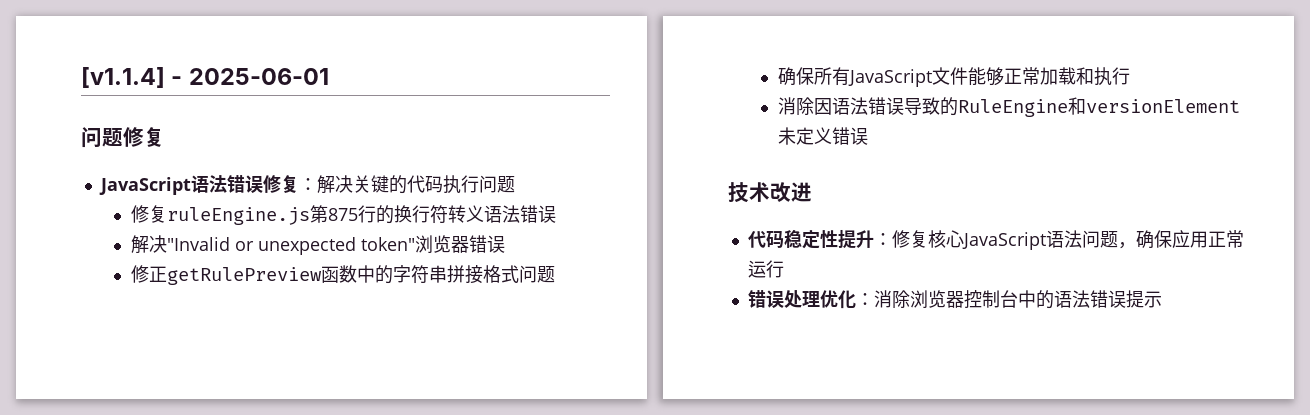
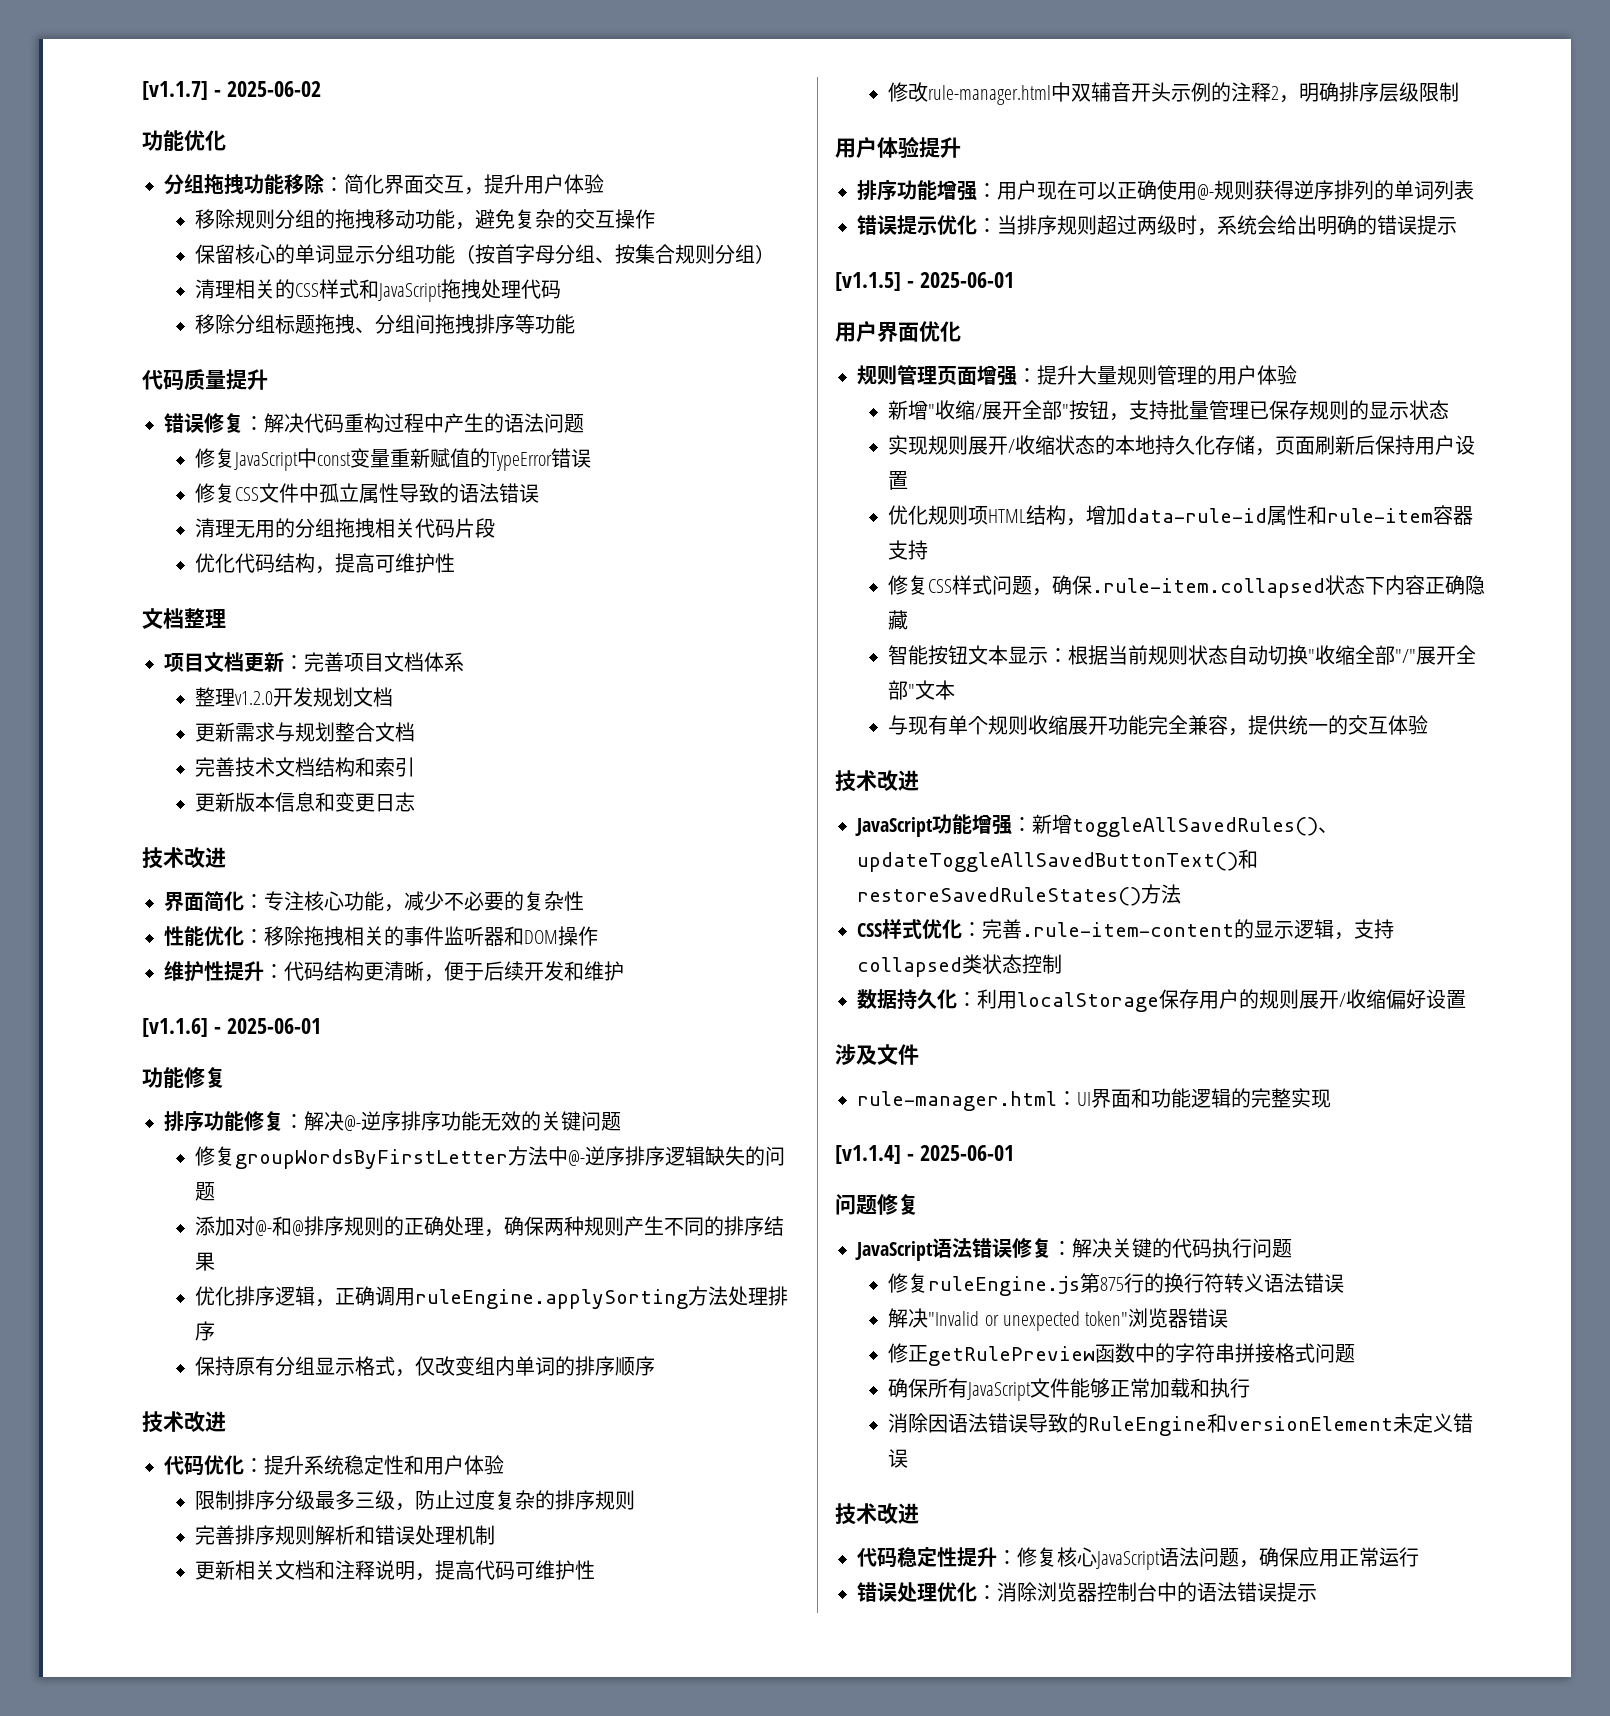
+ [v1.1.7] - 2025-06-02
+ 功能优化
+ 分组拖拽功能移除：简化界面交互，提升用户体验
+ 移除规则分组的拖拽移动功能，避免复杂的交互操作
+ 保留核心的单词显示分组功能（按首字母分组、按集合规则分组）
+ 清理相关的CSS样式和JavaScript拖拽处理代码
+ 移除分组标题拖拽、分组间拖拽排序等功能
+ 代码质量提升
+ 错误修复：解决代码重构过程中产生的语法问题
+ 修复JavaScript中const变量重新赋值的TypeError错误
+ 修复CSS文件中孤立属性导致的语法错误
+ 清理无用的分组拖拽相关代码片段
+ 优化代码结构，提高可维护性
+ 文档整理
+ 项目文档更新：完善项目文档体系
+ 整理v1.2.0开发规划文档
+ 更新需求与规划整合文档
+ 完善技术文档结构和索引
+ 更新版本信息和变更日志
+ 技术改进
+ 界面简化：专注核心功能，减少不必要的复杂性
+ 性能优化：移除拖拽相关的事件监听器和DOM操作
+ 维护性提升：代码结构更清晰，便于后续开发和维护
+ [v1.1.6] - 2025-06-01
+ 功能修复
+ 排序功能修复：解决@-逆序排序功能无效的关键问题
+ 修复groupWordsByFirstLetter方法中@-逆序排序逻辑缺失的问题
+ 添加对@-和@排序规则的正确处理，确保两种规则产生不同的排序结果
+ 优化排序逻辑，正确调用ruleEngine.applySorting方法处理排序
+ 保持原有分组显示格式，仅改变组内单词的排序顺序
+ 技术改进
+ 代码优化：提升系统稳定性和用户体验
+ 限制排序分级最多三级，防止过度复杂的排序规则
+ 完善排序规则解析和错误处理机制
+ 更新相关文档和注释说明，提高代码可维护性
+ 修改rule-manager.html中双辅音开头示例的注释2，明确排序层级限制
+ 用户体验提升
+ 排序功能增强：用户现在可以正确使用@-规则获得逆序排列的单词列表
+ 错误提示优化：当排序规则超过两级时，系统会给出明确的错误提示
+ [v1.1.5] - 2025-06-01
+ 用户界面优化
+ 规则管理页面增强：提升大量规则管理的用户体验
+ 新增"收缩/展开全部"按钮，支持批量管理已保存规则的显示状态
+ 实现规则展开/收缩状态的本地持久化存储，页面刷新后保持用户设置
+ 优化规则项HTML结构，增加data-rule-id属性和rule-item容器支持
+ 修复CSS样式问题，确保.rule-item.collapsed状态下内容正确隐藏
+ 智能按钮文本显示：根据当前规则状态自动切换"收缩全部"/"展开全部"文本
+ 与现有单个规则收缩展开功能完全兼容，提供统一的交互体验
+ 技术改进
+ JavaScript功能增强：新增toggleAllSavedRules()、updateToggleAllSavedButtonText()和restoreSavedRuleStates()方法
+ CSS样式优化：完善.rule-item-content的显示逻辑，支持collapsed类状态控制
+ 数据持久化：利用localStorage保存用户的规则展开/收缩偏好设置
+ 涉及文件
+ rule-manager.html：UI界面和功能逻辑的完整实现

